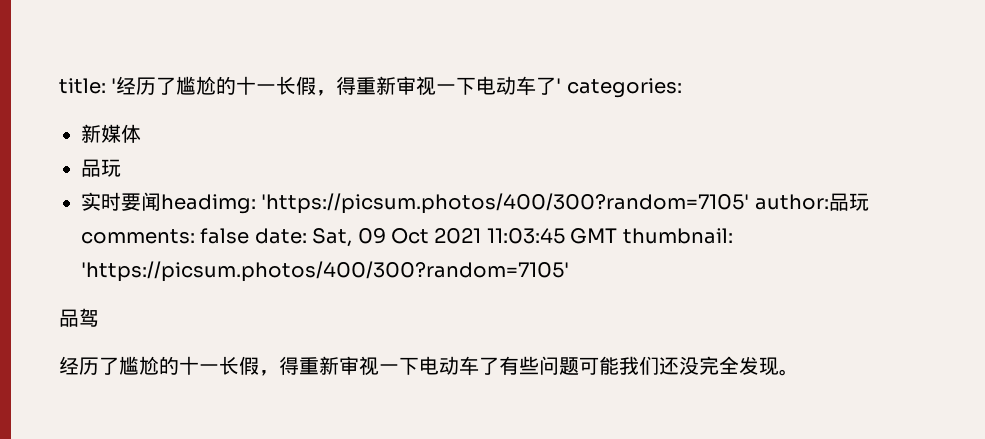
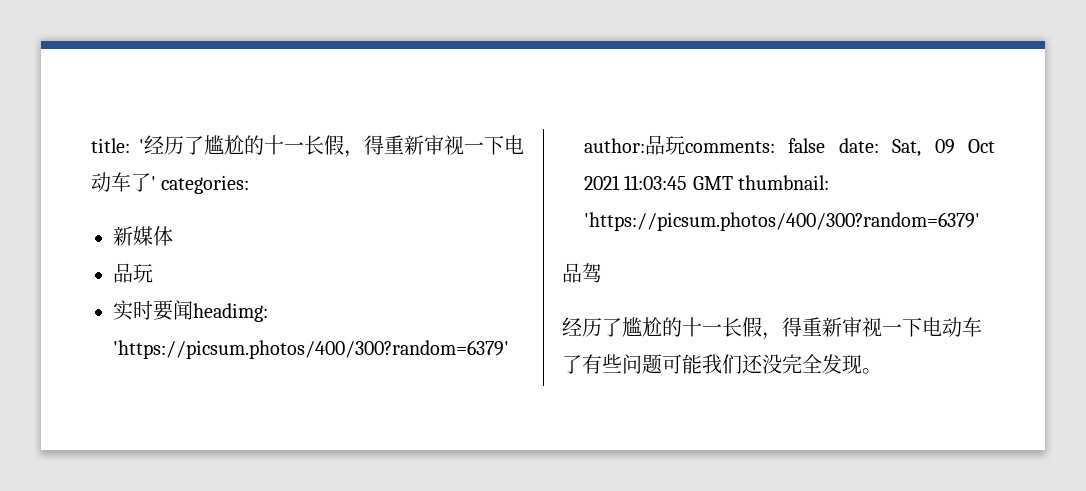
- 实时要闻headimg: 'https://picsum.photos/400/300?random=7105' author:品玩comments: false date: Sat, 09 Oct 2021 11:03:45 GMT thumbnail: 'https://picsum.photos/400/300?random=7105'
+ 实时要闻headimg: 'https://picsum.photos/400/300?random=6379' author:品玩comments: false date: Sat, 09 Oct 2021 11:03:45 GMT thumbnail: 'https://picsum.photos/400/300?random=6379'

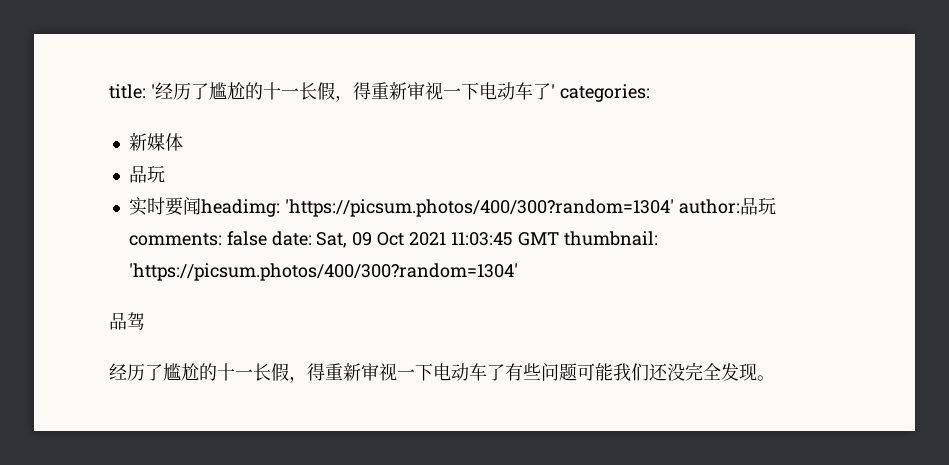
- 实时要闻headimg: 'https://picsum.photos/400/300?random=6379' author:品玩comments: false date: Sat, 09 Oct 2021 11:03:45 GMT thumbnail: 'https://picsum.photos/400/300?random=6379'
+ 实时要闻headimg: 'https://picsum.photos/400/300?random=1304' author:品玩comments: false date: Sat, 09 Oct 2021 11:03:45 GMT thumbnail: 'https://picsum.photos/400/300?random=1304'

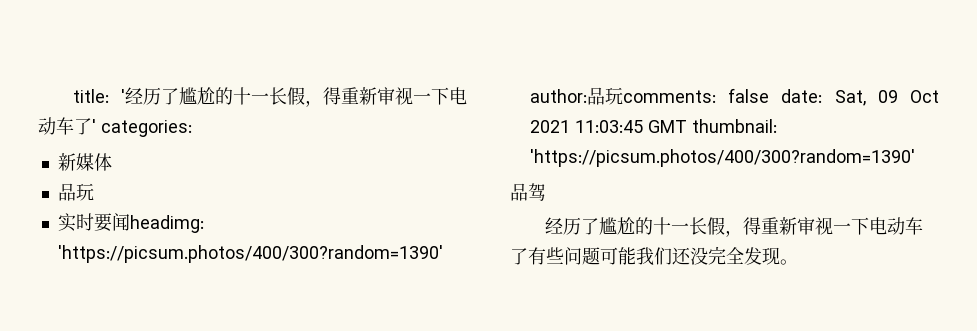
- 实时要闻headimg: 'https://picsum.photos/400/300?random=1304' author:品玩comments: false date: Sat, 09 Oct 2021 11:03:45 GMT thumbnail: 'https://picsum.photos/400/300?random=1304'
+ 实时要闻headimg: 'https://picsum.photos/400/300?random=1390' author:品玩comments: false date: Sat, 09 Oct 2021 11:03:45 GMT thumbnail: 'https://picsum.photos/400/300?random=1390'

